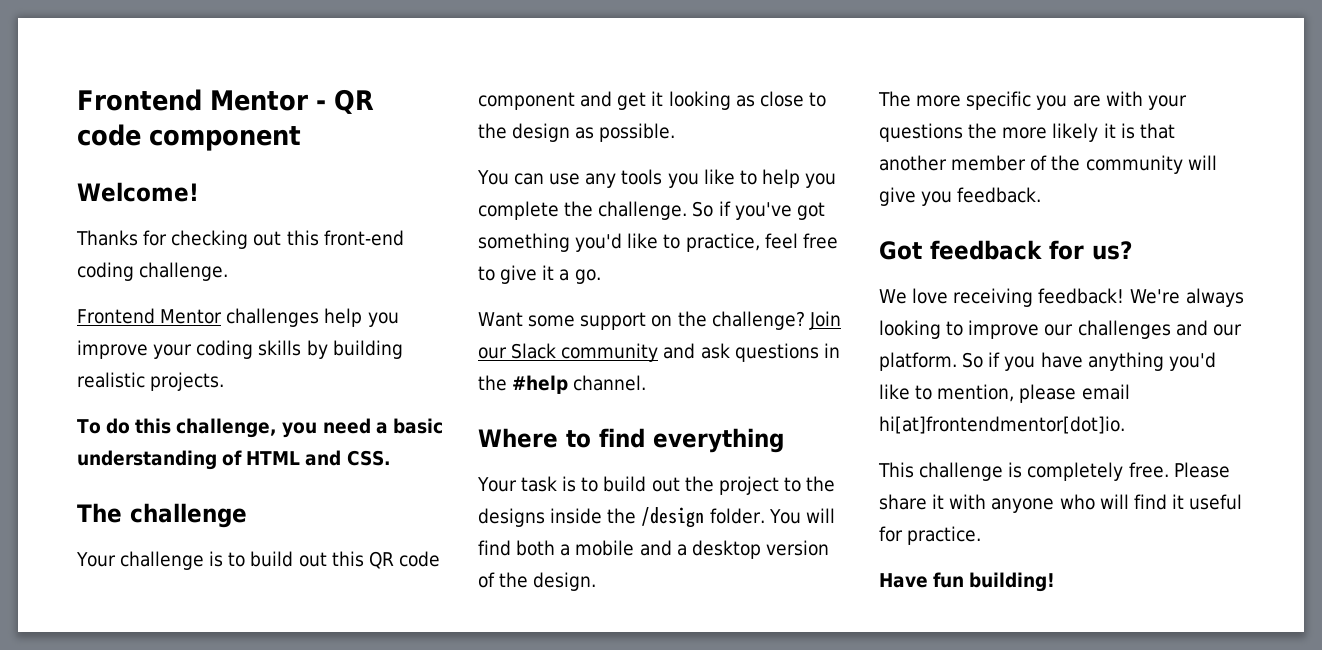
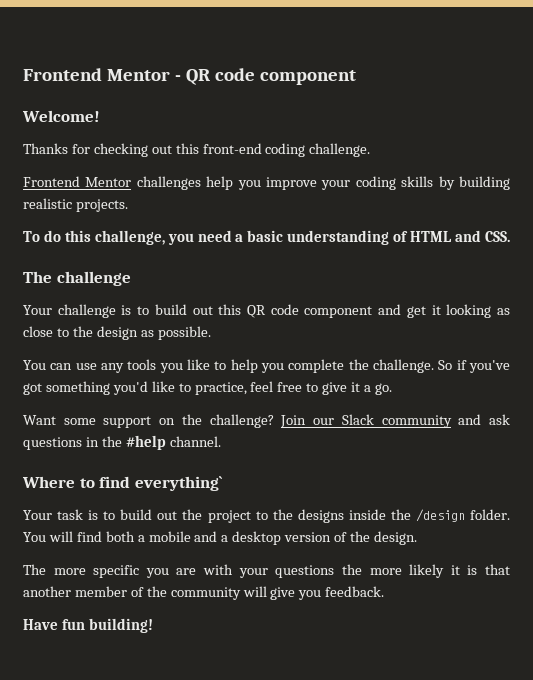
- Where to find everything
+ Where to find everything`
- Got feedback for us?
- We love receiving feedback! We're always looking to improve our challenges and our platform. So if you have anything you'd like to mention, please email hi[at]frontendmentor[dot]io.
- This challenge is completely free. Please share it with anyone who will find it useful for practice.

